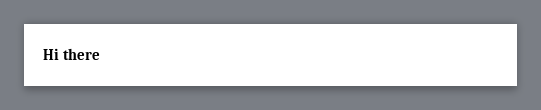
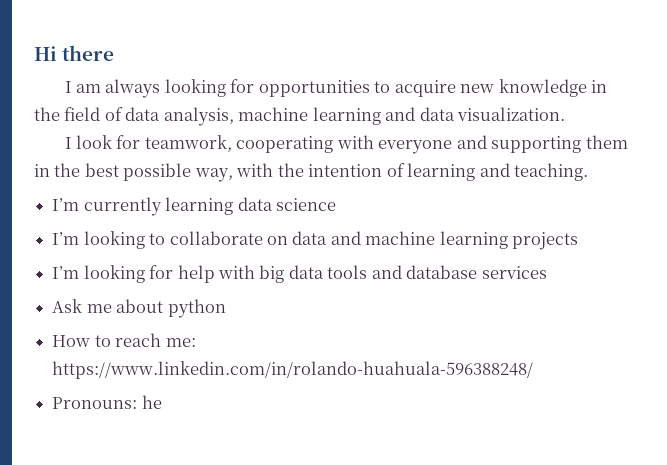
+ I am always looking for opportunities to acquire new knowledge in the field of data analysis, machine learning and data visualization.
+ I look for teamwork, cooperating with everyone and supporting them in the best possible way, with the intention of learning and teaching.
+ I’m currently learning data science
+ I’m looking to collaborate on data and machine learning projects
+ I’m looking for help with big data tools and database services
+ Ask me about python
+ How to reach me: https://www.linkedin.com/in/rolando-huahuala-596388248/
+ Pronouns: he

